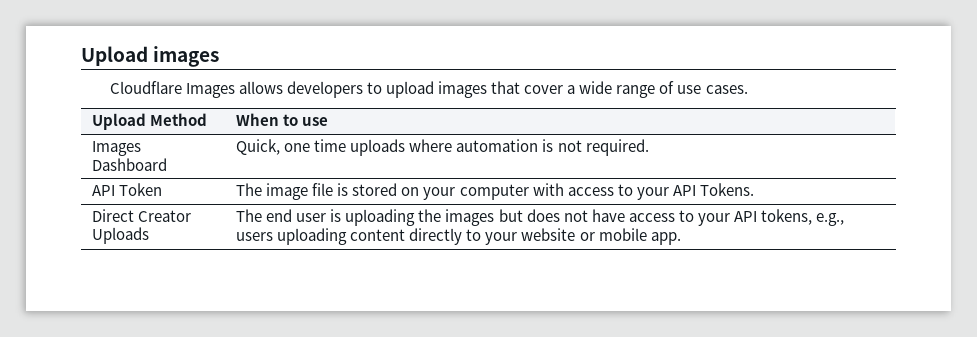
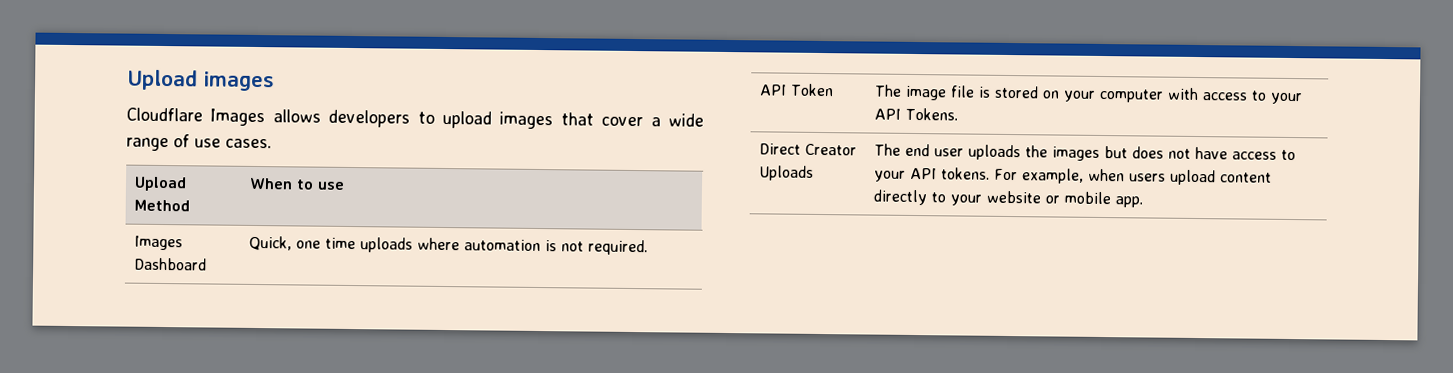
- Direct Creator Uploads | The end user is uploading the images but does not have access to your API tokens, e.g., users uploading content directly to your website or mobile app.
+ Direct Creator Uploads | The end user uploads the images but does not have access to your API tokens. For example, when users upload content directly to your website or mobile app.

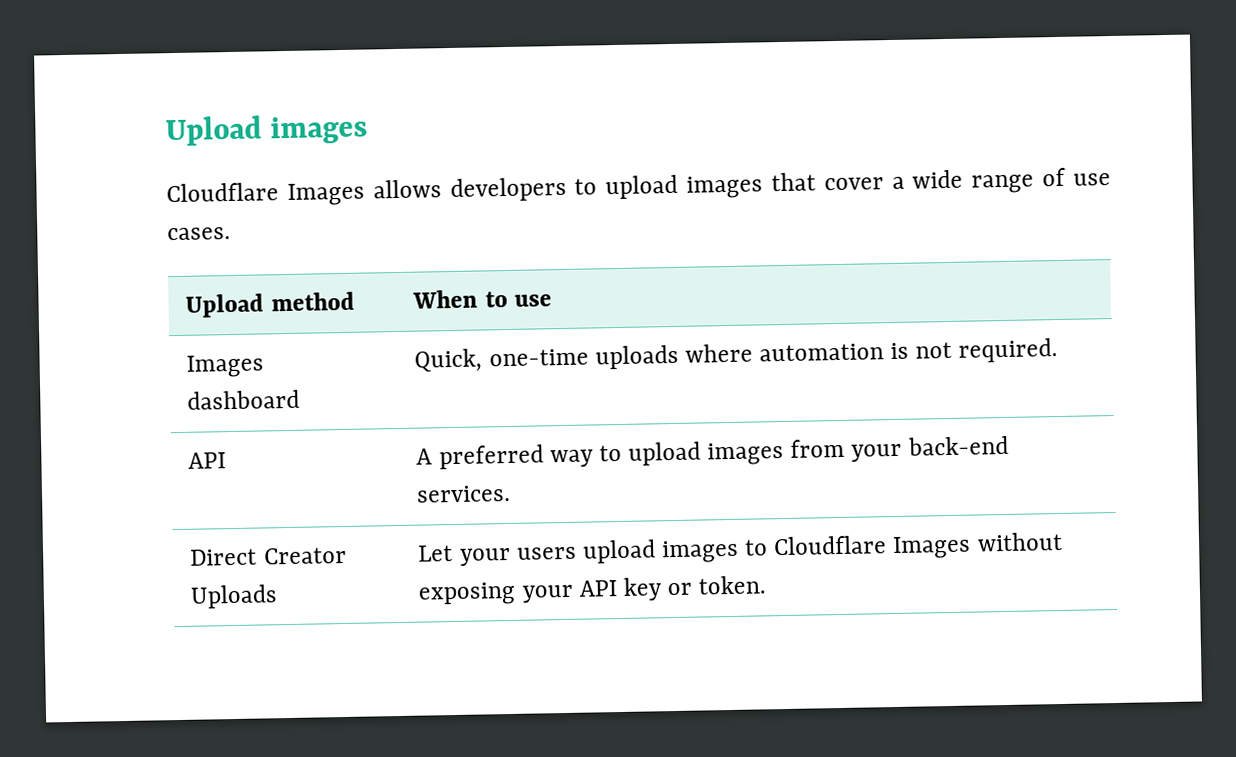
- Upload Method | When to use
+ Upload method | When to use
- Images Dashboard | Quick, one time uploads where automation is not required.
+ Images dashboard | Quick, one-time uploads where automation is not required.
- API Token | The image file is stored on your computer with access to your API Tokens.
- Direct Creator Uploads | The end user uploads the images but does not have access to your API tokens. For example, when users upload content directly to your website or mobile app.
+ API | A preferred way to upload images from your back-end services.
+ Direct Creator Uploads | Let your users upload images to Cloudflare Images without exposing your API key or token.

